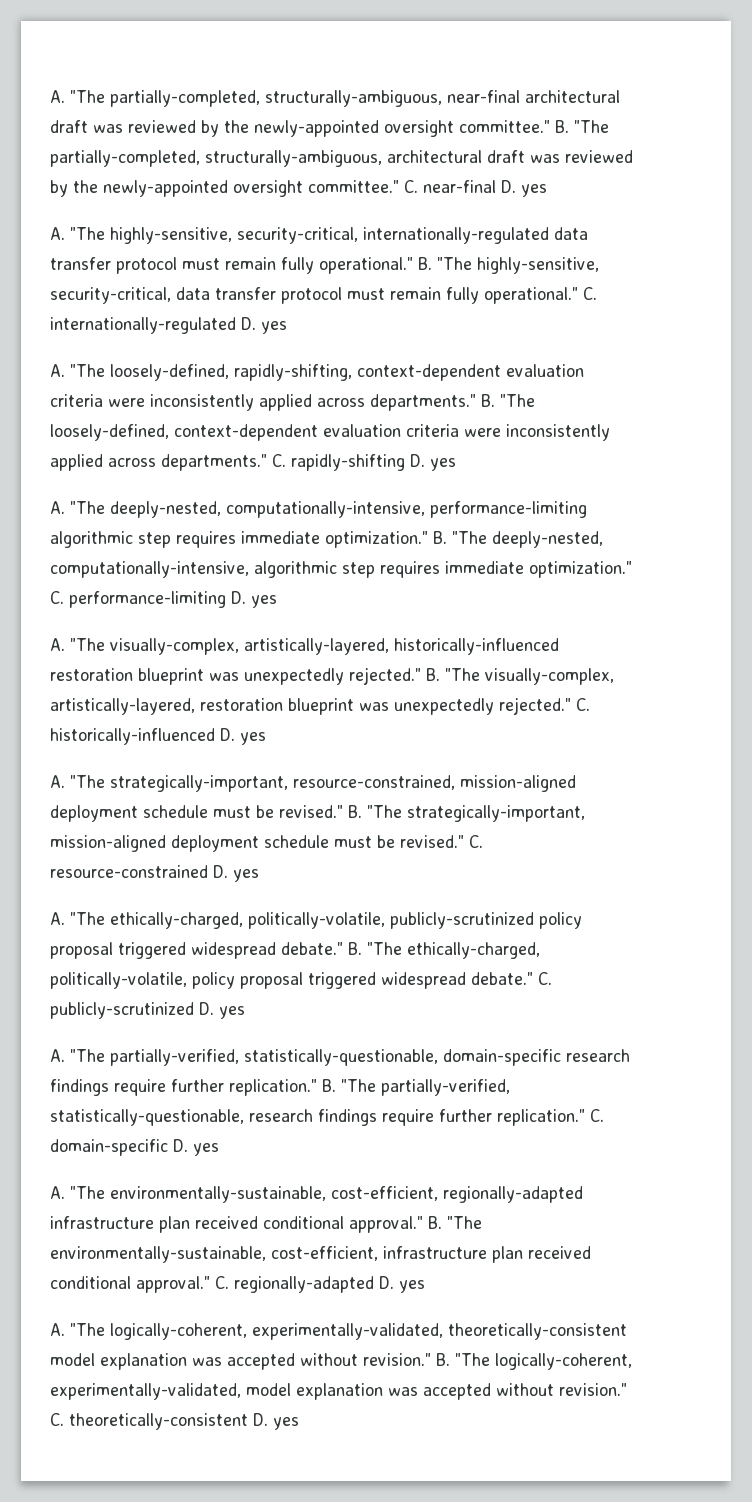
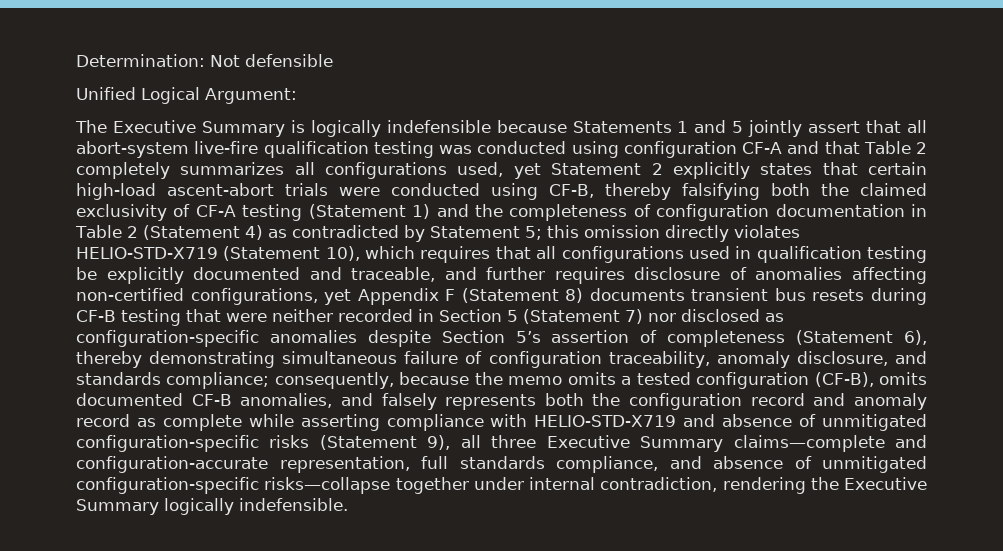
- A. "The partially-completed, structurally-ambiguous, near-final architectural draft was reviewed by the newly-appointed oversight committee." B. "The partially-completed, structurally-ambiguous, architectural draft was reviewed by the newly-appointed oversight committee." C. near-final D. yes
- A. "The highly-sensitive, security-critical, internationally-regulated data transfer protocol must remain fully operational." B. "The highly-sensitive, security-critical, data transfer protocol must remain fully operational." C. internationally-regulated D. yes
- A. "The loosely-defined, rapidly-shifting, context-dependent evaluation criteria were inconsistently applied across departments." B. "The loosely-defined, context-dependent evaluation criteria were inconsistently applied across departments." C. rapidly-shifting D. yes
- A. "The deeply-nested, computationally-intensive, performance-limiting algorithmic step requires immediate optimization." B. "The deeply-nested, computationally-intensive, algorithmic step requires immediate optimization." C. performance-limiting D. yes
- A. "The visually-complex, artistically-layered, historically-influenced restoration blueprint was unexpectedly rejected." B. "The visually-complex, artistically-layered, restoration blueprint was unexpectedly rejected." C. historically-influenced D. yes
- A. "The strategically-important, resource-constrained, mission-aligned deployment schedule must be revised." B. "The strategically-important, mission-aligned deployment schedule must be revised." C. resource-constrained D. yes
- A. "The ethically-charged, politically-volatile, publicly-scrutinized policy proposal triggered widespread debate." B. "The ethically-charged, politically-volatile, policy proposal triggered widespread debate." C. publicly-scrutinized D. yes
- A. "The partially-verified, statistically-questionable, domain-specific research findings require further replication." B. "The partially-verified, statistically-questionable, research findings require further replication." C. domain-specific D. yes
- A. "The environmentally-sustainable, cost-efficient, regionally-adapted infrastructure plan received conditional approval." B. "The environmentally-sustainable, cost-efficient, infrastructure plan received conditional approval." C. regionally-adapted D. yes
- A. "The logically-coherent, experimentally-validated, theoretically-consistent model explanation was accepted without revision." B. "The logically-coherent, experimentally-validated, model explanation was accepted without revision." C. theoretically-consistent D. yes
+ Determination: Not defensible
+ Unified Logical Argument:
+ The Executive Summary is logically indefensible because Statements 1 and 5 jointly assert that all abort-system live-fire qualification testing was conducted using configuration CF-A and that Table 2 completely summarizes all configurations used, yet Statement 2 explicitly states that certain high-load ascent-abort trials were conducted using CF-B, thereby falsifying both the claimed exclusivity of CF-A testing (Statement 1) and the completeness of configuration documentation in Table 2 (Statement 4) as contradicted by Statement 5; this omission directly violates HELIO-STD-X719 (Statement 10), which requires that all configurations used in qualification testing be explicitly documented and traceable, and further requires disclosure of anomalies affecting non-certified configurations, yet Appendix F (Statement 8) documents transient bus resets during CF-B testing that were neither recorded in Section 5 (Statement 7) nor disclosed as configuration-specific anomalies despite Section 5’s assertion of completeness (Statement 6), thereby demonstrating simultaneous failure of configuration traceability, anomaly disclosure, and standards compliance; consequently, because the memo omits a tested configuration (CF-B), omits documented CF-B anomalies, and falsely represents both the configuration record and anomaly record as complete while asserting compliance with HELIO-STD-X719 and absence of unmitigated configuration-specific risks (Statement 9), all three Executive Summary claims—complete and configuration-accurate representation, full standards compliance, and absence of unmitigated configuration-specific risks—collapse together under internal contradiction, rendering the Executive Summary logically indefensible.

